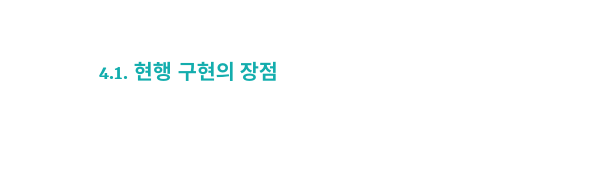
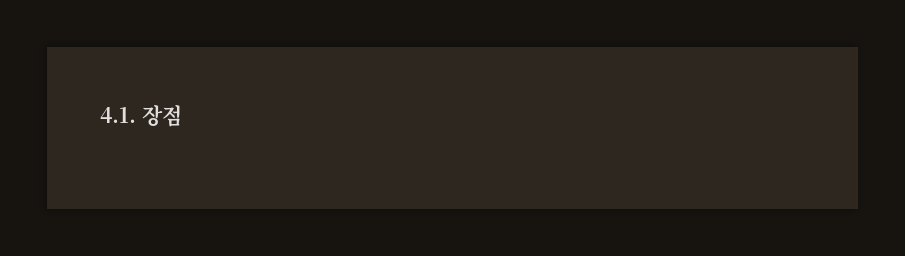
- 4.1. 현행 구현의 장점
+ 4.1. 장점

